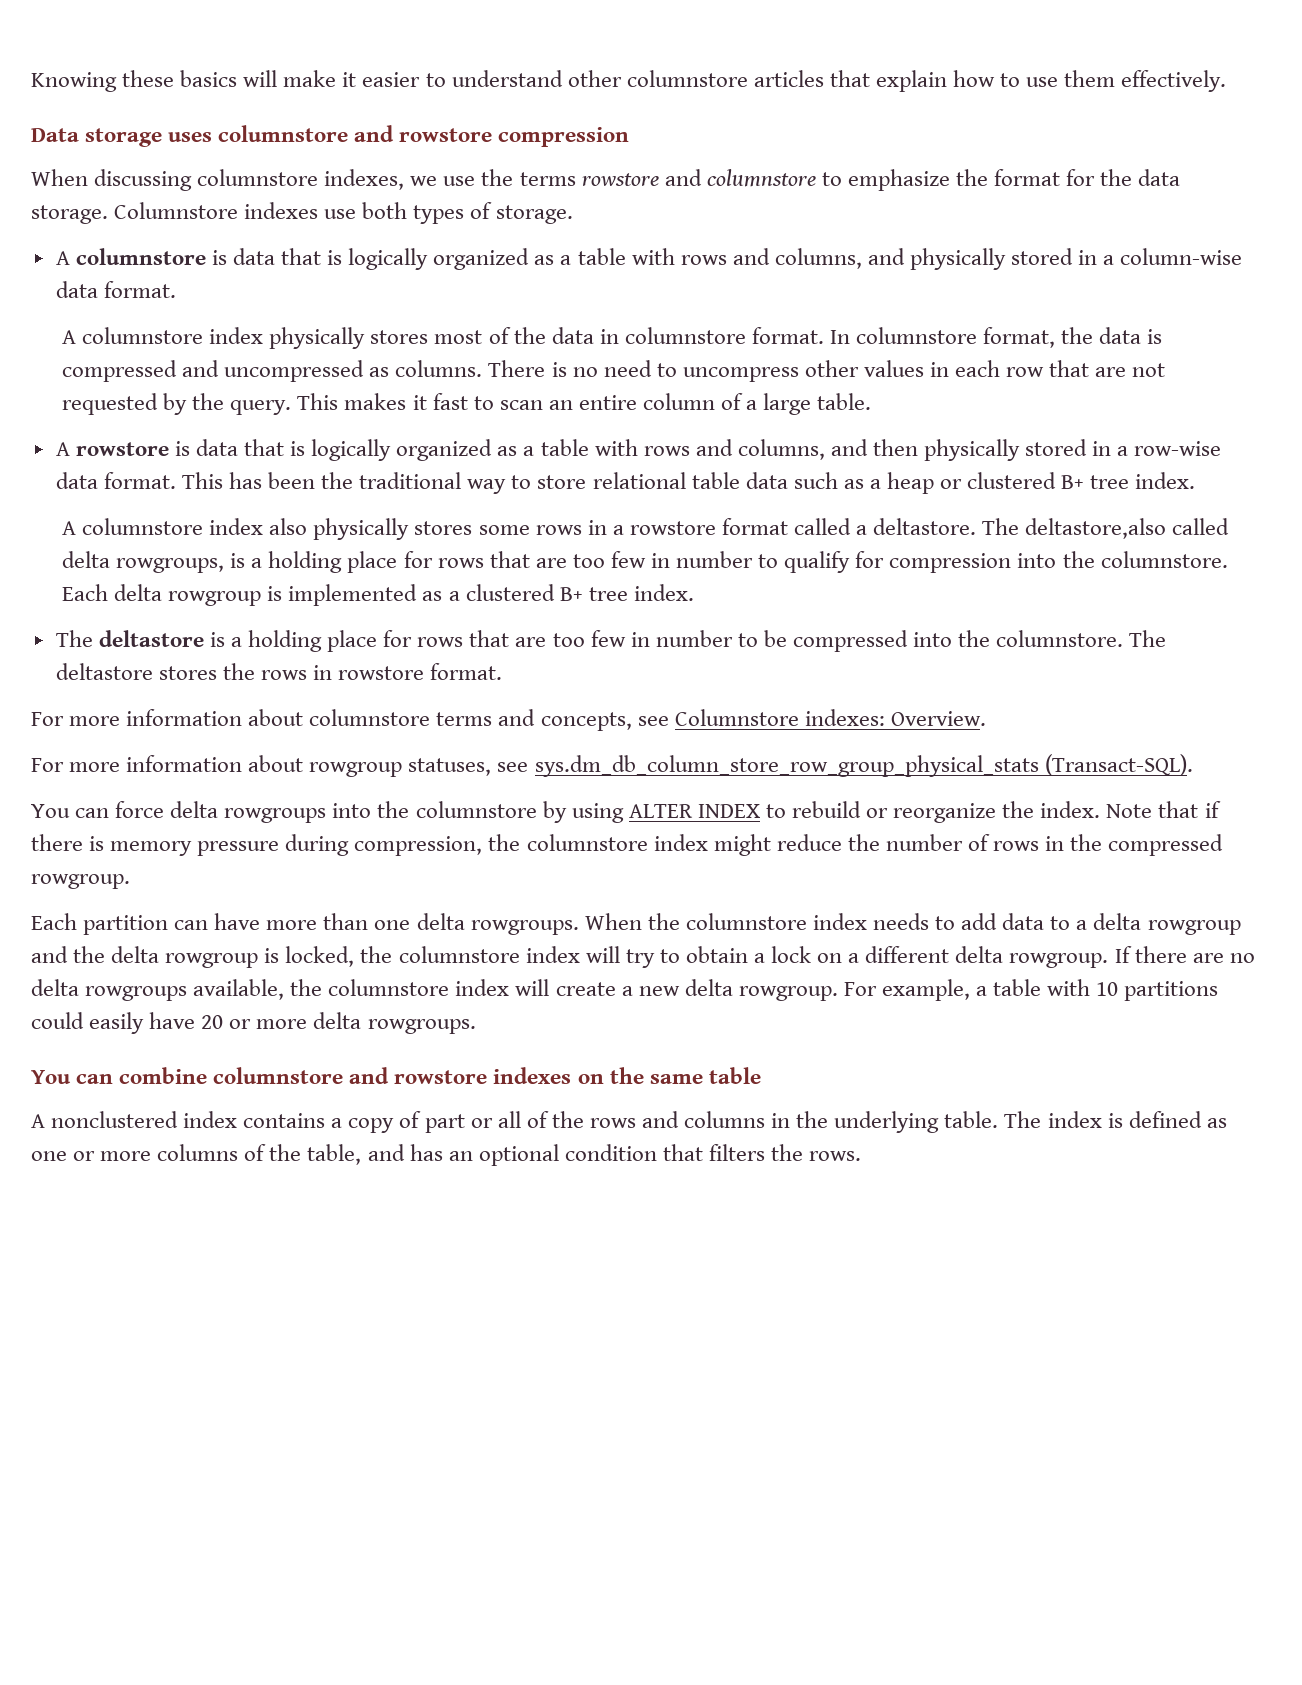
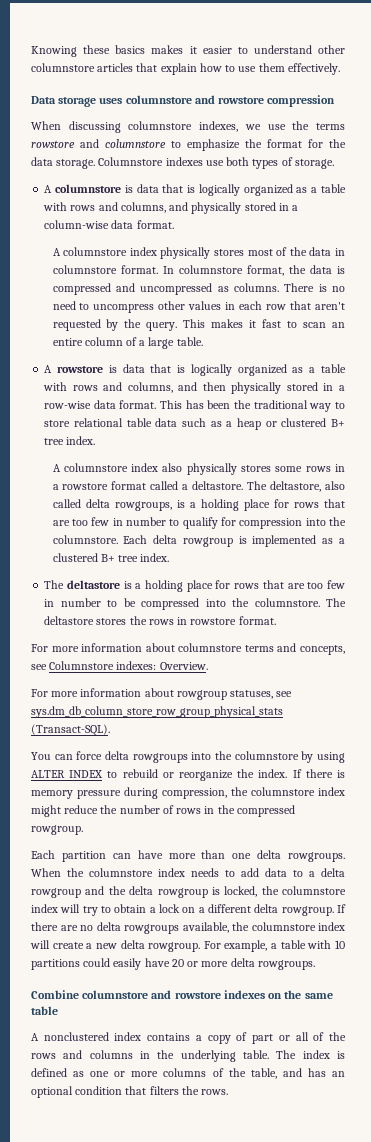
- Knowing these basics will make it easier to understand other columnstore articles that explain how to use them effectively.
+ Knowing these basics makes it easier to understand other columnstore articles that explain how to use them effectively.
- There is no need to uncompress other values in each row that are not requested by the query.
+ There is no need to uncompress other values in each row that aren't requested by the query.
- The deltastore,also called delta rowgroups, is a holding place for rows that are too few in number to qualify for compression into the columnstore.
+ The deltastore, also called delta rowgroups, is a holding place for rows that are too few in number to qualify for compression into the columnstore.
- Note that if there is memory pressure during compression, the columnstore index might reduce the number of rows in the compressed rowgroup.
+ If there is memory pressure during compression, the columnstore index might reduce the number of rows in the compressed rowgroup.
- You can combine columnstore and rowstore indexes on the same table
+ Combine columnstore and rowstore indexes on the same table

